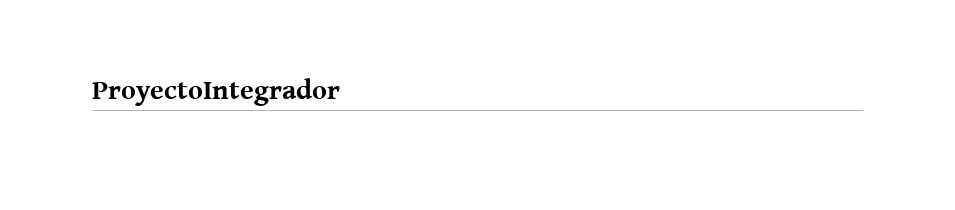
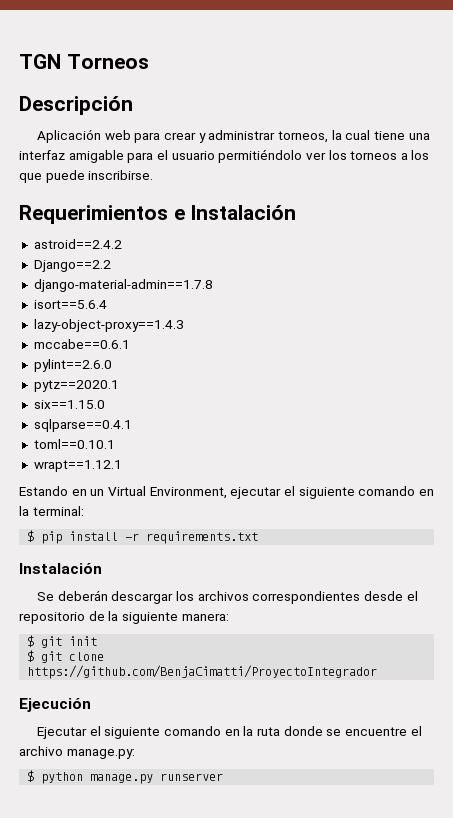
- ProyectoIntegrador
+ TGN Torneos
+ Descripción
+ Aplicación web para crear y administrar torneos, la cual tiene una interfaz amigable para el usuario permitiéndolo ver los torneos a los que puede inscribirse.
+ Requerimientos e Instalación
+ astroid==2.4.2
+ Django==2.2
+ django-material-admin==1.7.8
+ isort==5.6.4
+ lazy-object-proxy==1.4.3
+ mccabe==0.6.1
+ pylint==2.6.0
+ pytz==2020.1
+ six==1.15.0
+ sqlparse==0.4.1
+ toml==0.10.1
+ wrapt==1.12.1
+ Estando en un Virtual Environment, ejecutar el siguiente comando en la terminal:
+ $ pip install -r requirements.txt
+ Instalación
+ Se deberán descargar los archivos correspondientes desde el repositorio de la siguiente manera:
+ $ git init
+ $ git clone https://github.com/BenjaCimatti/ProyectoIntegrador
+ Ejecución
+ Ejecutar el siguiente comando en la ruta donde se encuentre el archivo manage.py:
+ $ python manage.py runserver

